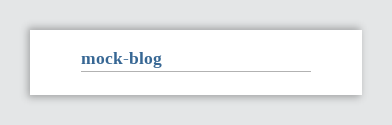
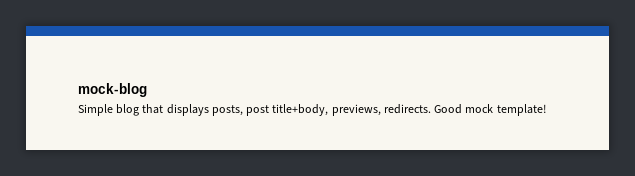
+ Simple blog that displays posts, post title+body, previews, redirects. Good mock template!

